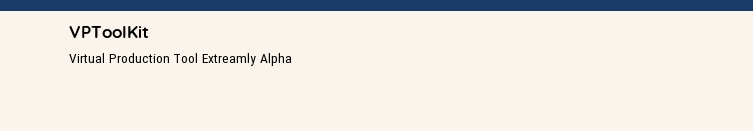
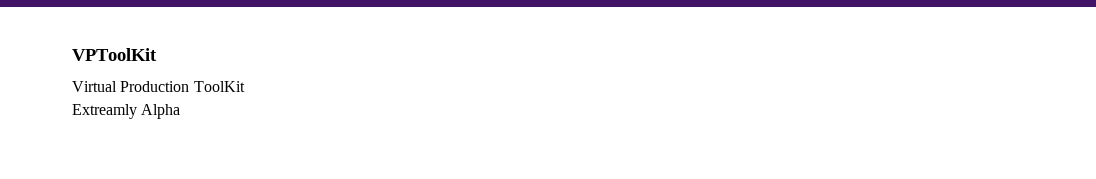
- Virtual Production Tool Extreamly Alpha
+ Virtual Production ToolKit
+ Extreamly Alpha

